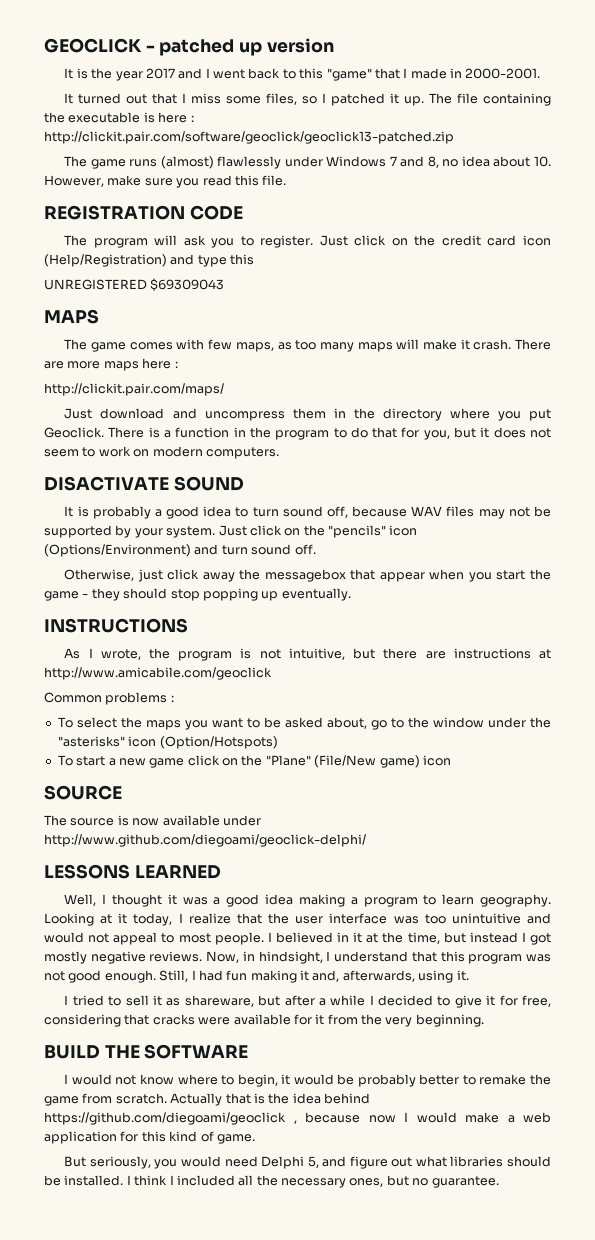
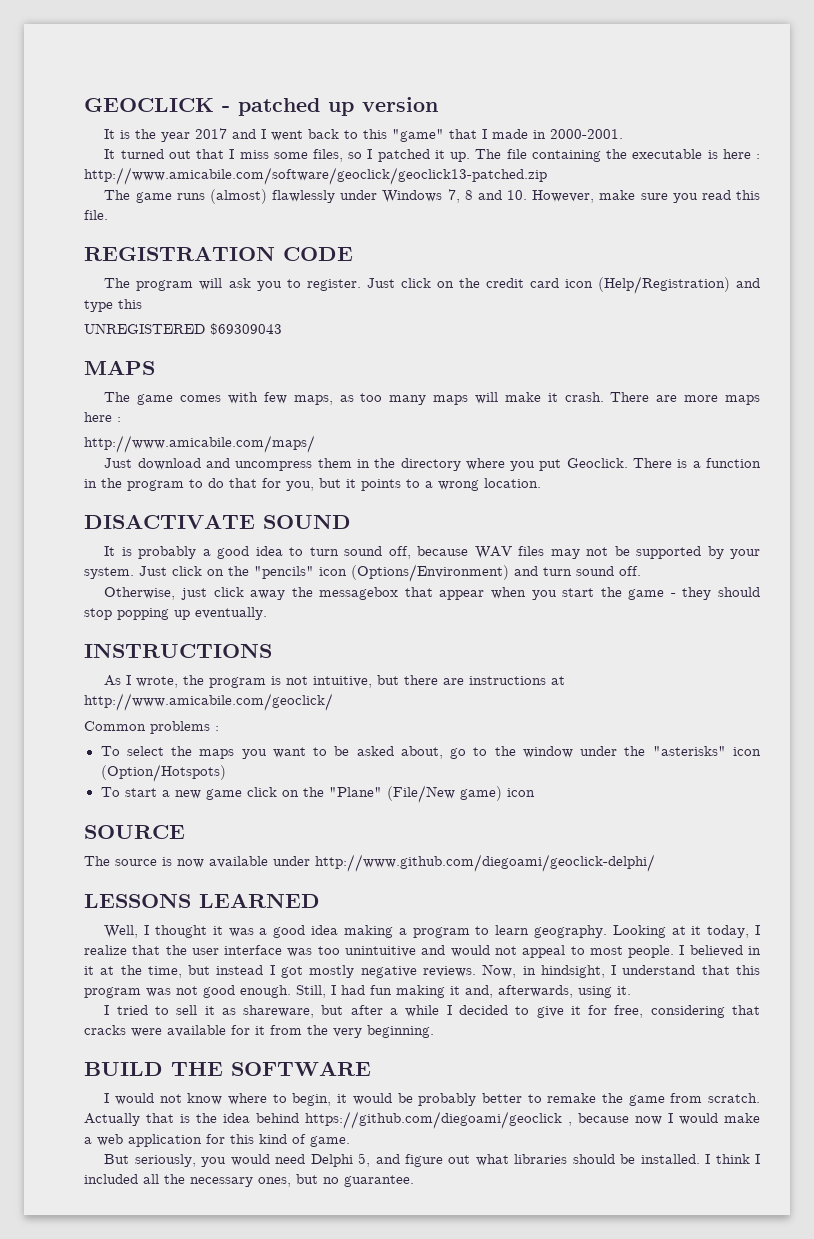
- The file containing the executable is here : http://clickit.pair.com/software/geoclick/geoclick13-patched.zip
+ The file containing the executable is here : http://www.amicabile.com/software/geoclick/geoclick13-patched.zip
- The game runs (almost) flawlessly under Windows 7 and 8, no idea about 10. However, make sure you read this file.
+ The game runs (almost) flawlessly under Windows 7, 8 and 10. However, make sure you read this file.
- http://clickit.pair.com/maps/
+ http://www.amicabile.com/maps/
- There is a function in the program to do that for you, but it does not seem to work on modern computers.
+ There is a function in the program to do that for you, but it points to a wrong location.
- As I wrote, the program is not intuitive, but there are instructions at http://www.amicabile.com/geoclick
+ As I wrote, the program is not intuitive, but there are instructions at http://www.amicabile.com/geoclick/

